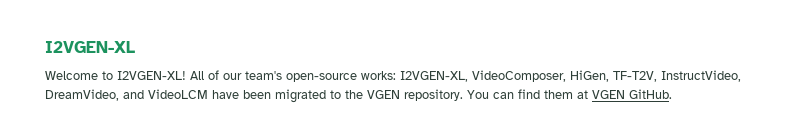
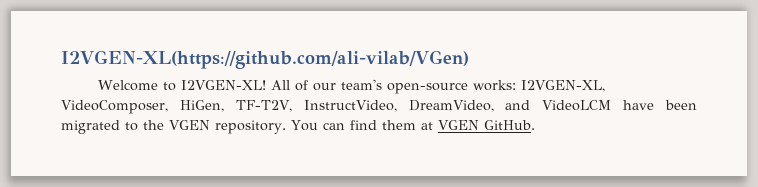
- I2VGEN-XL
+ I2VGEN-XL(https://github.com/ali-vilab/VGen)

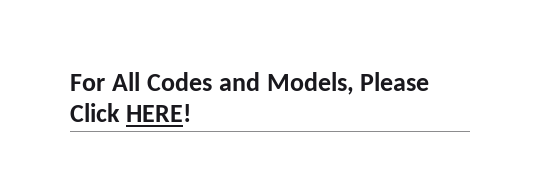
- I2VGEN-XL(https://github.com/ali-vilab/VGen)
- Welcome to I2VGEN-XL! All of our team's open-source works: I2VGEN-XL, VideoComposer, HiGen, TF-T2V, InstructVideo, DreamVideo, and VideoLCM have been migrated to the VGEN repository. You can find them at VGEN GitHub.
+ For All Codes and Models, Please Click HERE!

